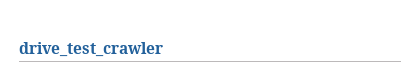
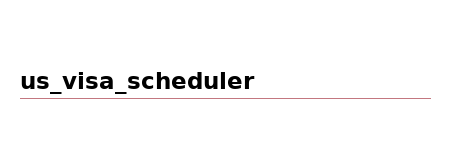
- drive_test_crawler
+ us_visa_scheduler

